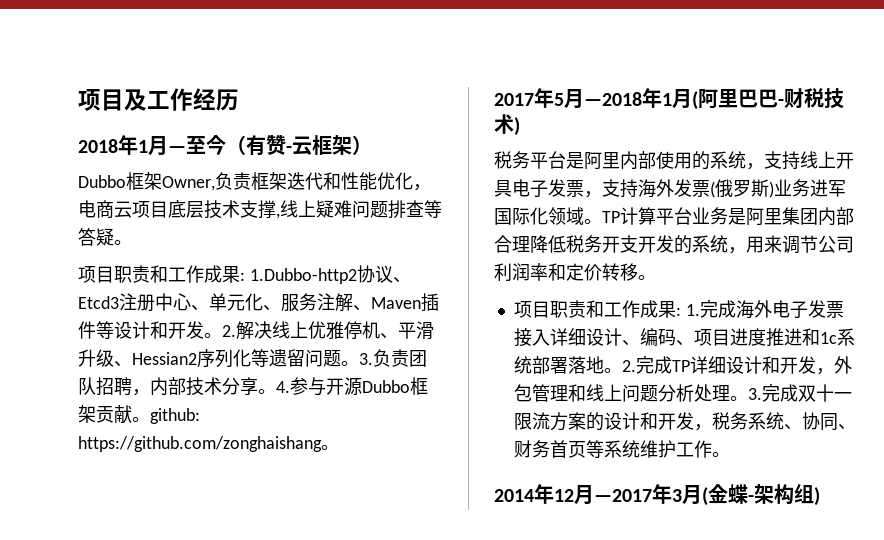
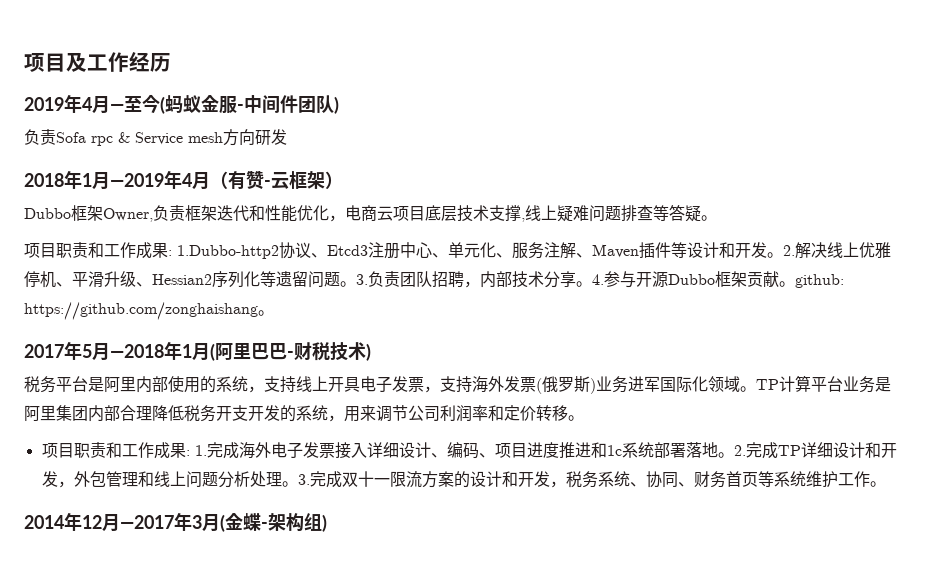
+ 2019年4月—至今(蚂蚁金服-中间件团队)
+ 负责Sofa rpc & Service mesh方向研发
- 2018年1月—至今（有赞-云框架）
+ 2018年1月—2019年4月（有赞-云框架）

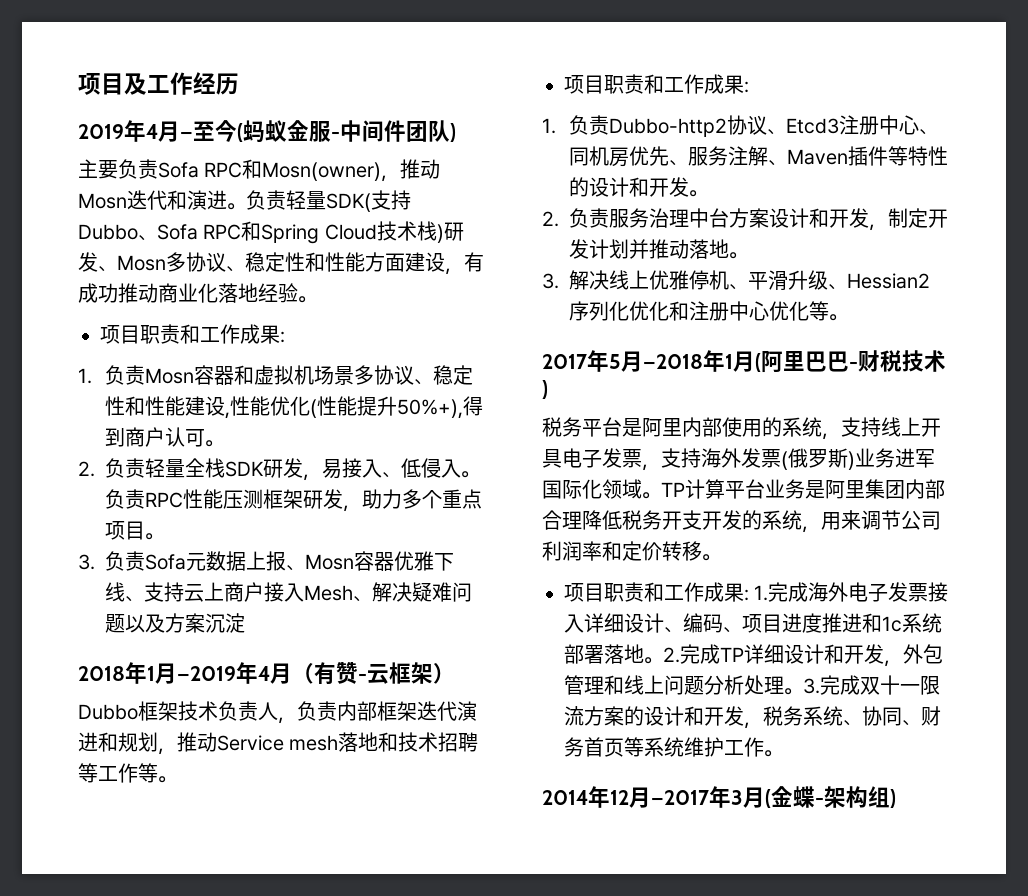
- 负责Sofa rpc & Service mesh方向研发
+ 主要负责Sofa RPC和Mosn(owner)，推动Mosn迭代和演进。负责轻量SDK(支持Dubbo、Sofa RPC和Spring Cloud技术栈)研发、Mosn多协议、稳定性和性能方面建设，有成功推动商业化落地经验。
+ 项目职责和工作成果:
+ 1.负责Mosn容器和虚拟机场景多协议、稳定性和性能建设,性能优化(性能提升50%+),得到商户认可。
+ 2.负责轻量全栈SDK研发，易接入、低侵入。负责RPC性能压测框架研发，助力多个重点项目。
+ 3.负责Sofa元数据上报、Mosn容器优雅下线、支持云上商户接入Mesh、解决疑难问题以及方案沉淀
- Dubbo框架Owner,负责框架迭代和性能优化，电商云项目底层技术支撑,线上疑难问题排查等答疑。
- 项目职责和工作成果: 1.Dubbo-http2协议、Etcd3注册中心、单元化、服务注解、Maven插件等设计和开发。2.解决线上优雅停机、平滑升级、Hessian2序列化等遗留问题。3.负责团队招聘，内部技术分享。4.参与开源Dubbo框架贡献。github: https://github.com/zonghaishang。
+ Dubbo框架技术负责人，负责内部框架迭代演进和规划，推动Service mesh落地和技术招聘等工作等。
+ 项目职责和工作成果:
+ 1.负责Dubbo-http2协议、Etcd3注册中心、同机房优先、服务注解、Maven插件等特性的设计和开发。
+ 2.负责服务治理中台方案设计和开发，制定开发计划并推动落地。
+ 3.解决线上优雅停机、平滑升级、Hessian2序列化优化和注册中心优化等。

